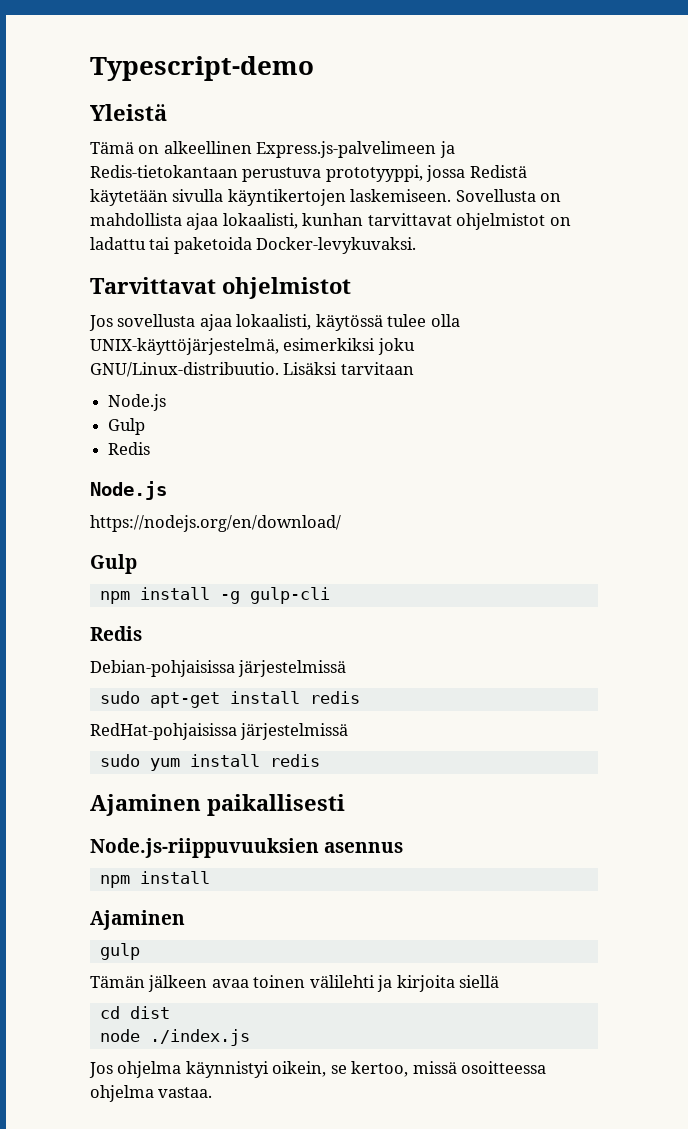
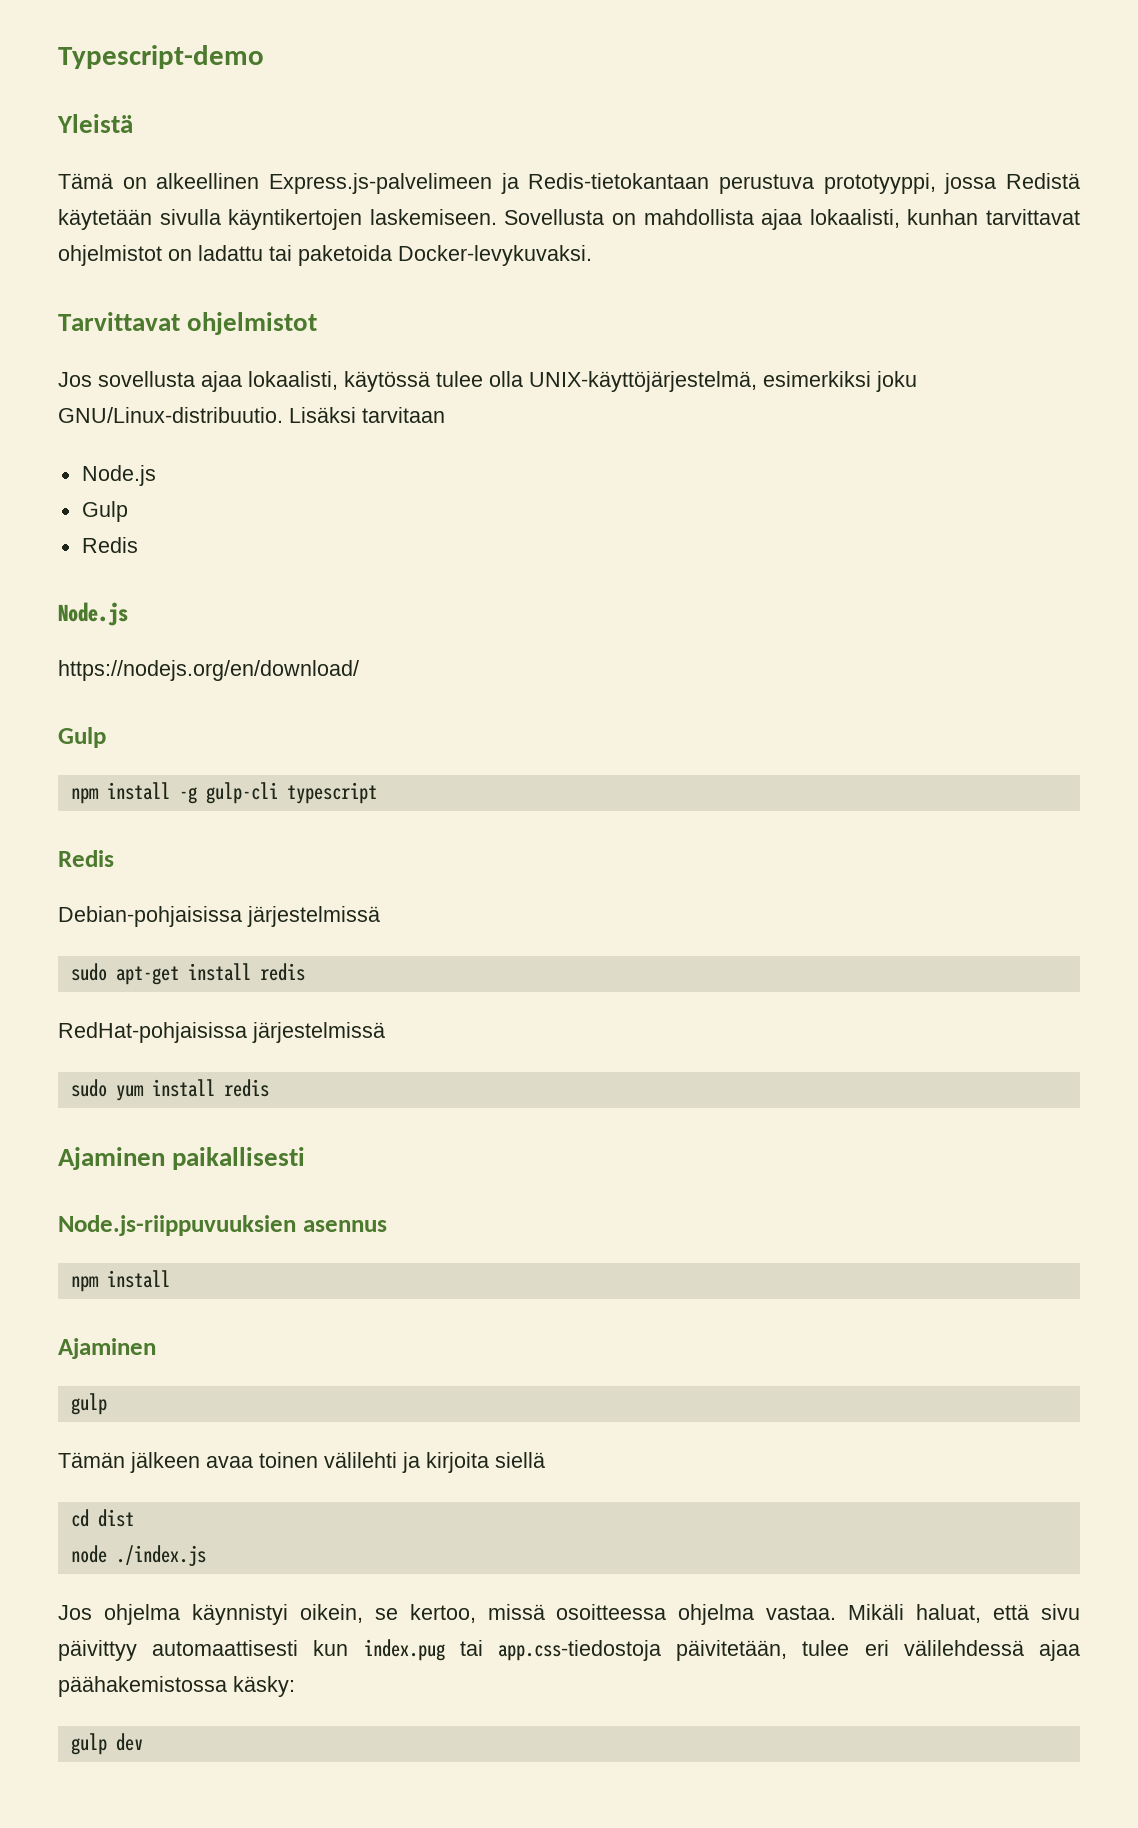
- npm install -g gulp-cli
+ npm install -g gulp-cli typescript
+ Mikäli haluat, että sivu päivittyy automaattisesti kun index.pug tai app.css-tiedostoja päivitetään, tulee eri välilehdessä ajaa päähakemistossa käsky:
+ gulp dev

